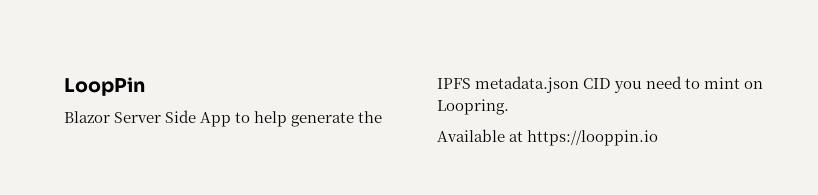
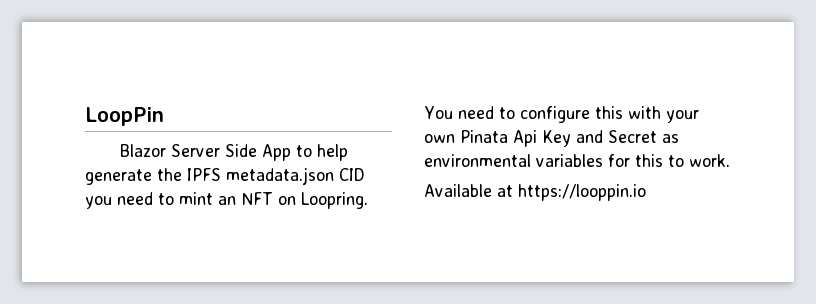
- Blazor Server Side App to help generate the IPFS metadata.json CID you need to mint on Loopring.
+ Blazor Server Side App to help generate the IPFS metadata.json CID you need to mint an NFT on Loopring. You need to configure this with your own Pinata Api Key and Secret as environmental variables for this to work.

